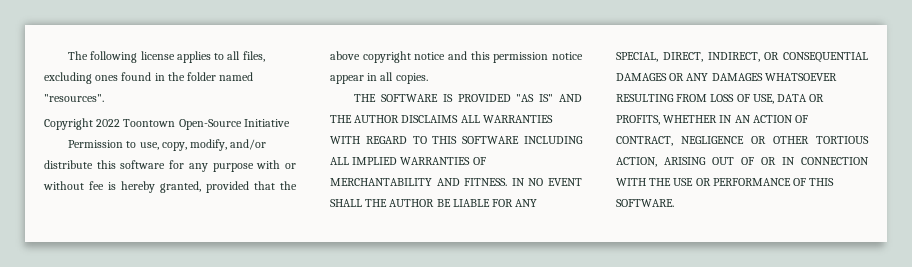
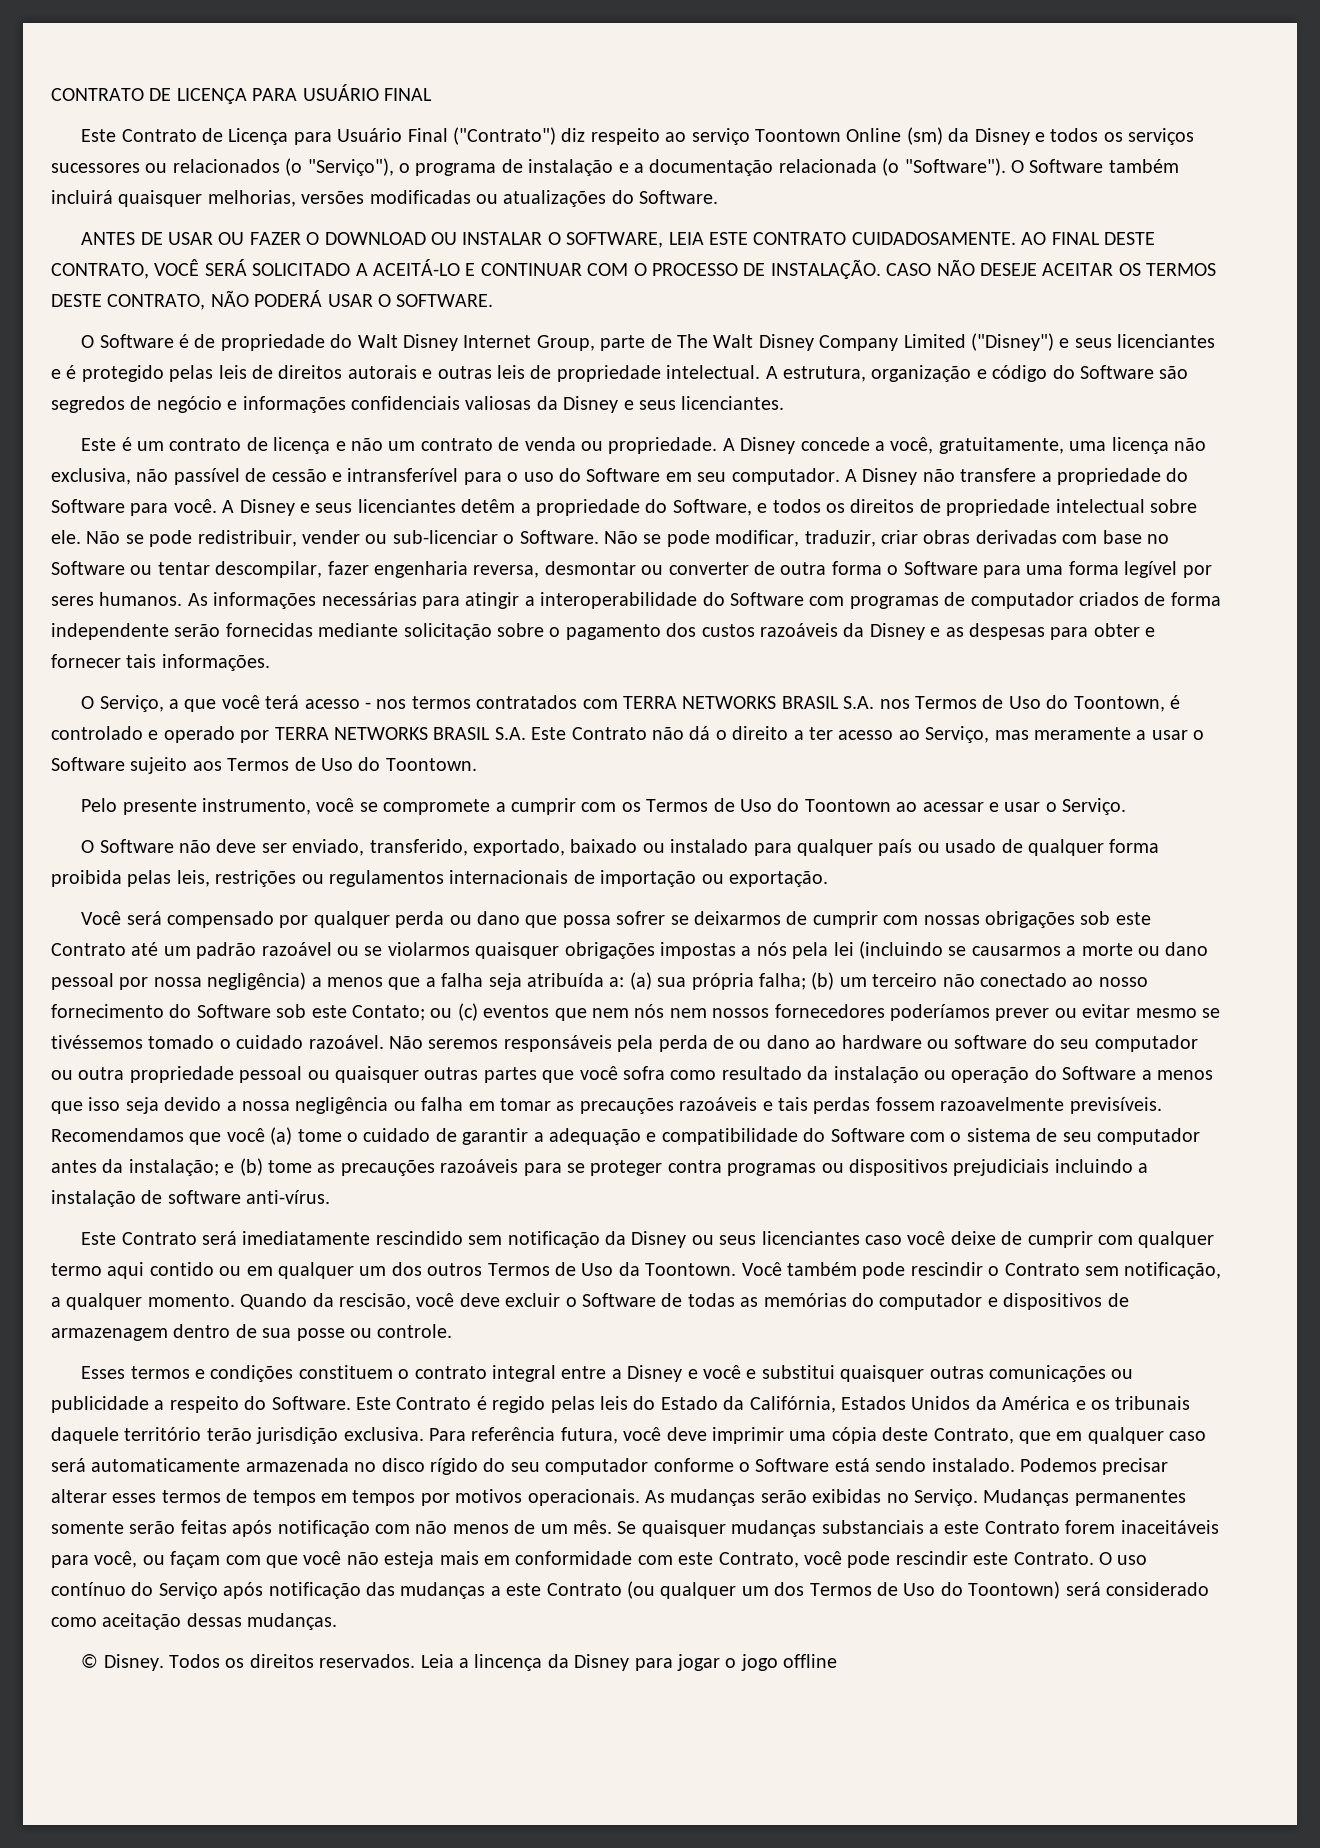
- The following license applies to all files, excluding ones found in the folder named "resources".
- Copyright 2022 Toontown Open-Source Initiative
- Permission to use, copy, modify, and/or distribute this software for any purpose with or without fee is hereby granted, provided that the above copyright notice and this permission notice appear in all copies.
- THE SOFTWARE IS PROVIDED "AS IS" AND THE AUTHOR DISCLAIMS ALL WARRANTIES WITH REGARD TO THIS SOFTWARE INCLUDING ALL IMPLIED WARRANTIES OF MERCHANTABILITY AND FITNESS. IN NO EVENT SHALL THE AUTHOR BE LIABLE FOR ANY SPECIAL, DIRECT, INDIRECT, OR CONSEQUENTIAL DAMAGES OR ANY DAMAGES WHATSOEVER RESULTING FROM LOSS OF USE, DATA OR PROFITS, WHETHER IN AN ACTION OF CONTRACT, NEGLIGENCE OR OTHER TORTIOUS ACTION, ARISING OUT OF OR IN CONNECTION WITH THE USE OR PERFORMANCE OF THIS SOFTWARE.
+ CONTRATO DE LICENÇA PARA USUÁRIO FINAL
+ Este Contrato de Licença para Usuário Final ("Contrato") diz respeito ao serviço Toontown Online (sm) da Disney e todos os serviços sucessores ou relacionados (o "Serviço"), o programa de instalação e a documentação relacionada (o "Software"). O Software também incluirá quaisquer melhorias, versões modificadas ou atualizações do Software.
+ ANTES DE USAR OU FAZER O DOWNLOAD OU INSTALAR O SOFTWARE, LEIA ESTE CONTRATO CUIDADOSAMENTE. AO FINAL DESTE CONTRATO, VOCÊ SERÁ SOLICITADO A ACEITÁ-LO E CONTINUAR COM O PROCESSO DE INSTALAÇÃO. CASO NÃO DESEJE ACEITAR OS TERMOS DESTE CONTRATO, NÃO PODERÁ USAR O SOFTWARE.
+ O Software é de propriedade do Walt Disney Internet Group, parte de The Walt Disney Company Limited ("Disney") e seus licenciantes e é protegido pelas leis de direitos autorais e outras leis de propriedade intelectual. A estrutura, organização e código do Software são segredos de negócio e informações confidenciais valiosas da Disney e seus licenciantes.
+ Este é um contrato de licença e não um contrato de venda ou propriedade. A Disney concede a você, gratuitamente, uma licença não exclusiva, não passível de cessão e intransferível para o uso do Software em seu computador. A Disney não transfere a propriedade do Software para você. A Disney e seus licenciantes detêm a propriedade do Software, e todos os direitos de propriedade intelectual sobre ele. Não se pode redistribuir, vender ou sub-licenciar o Software. Não se pode modificar, traduzir, criar obras derivadas com base no Software ou tentar descompilar, fazer engenharia reversa, desmontar ou converter de outra forma o Software para uma forma legível por seres humanos. As informações necessárias para atingir a interoperabilidade do Software com programas de computador criados de forma independente serão fornecidas mediante solicitação sobre o pagamento dos custos razoáveis da Disney e as despesas para obter e fornecer tais informações.
+ O Serviço, a que você terá acesso - nos termos contratados com TERRA NETWORKS BRASIL S.A. nos Termos de Uso do Toontown, é controlado e operado por TERRA NETWORKS BRASIL S.A. Este Contrato não dá o direito a ter acesso ao Serviço, mas meramente a usar o Software sujeito aos Termos de Uso do Toontown.
+ Pelo presente instrumento, você se compromete a cumprir com os Termos de Uso do Toontown ao acessar e usar o Serviço.
+ O Software não deve ser enviado, transferido, exportado, baixado ou instalado para qualquer país ou usado de qualquer forma proibida pelas leis, restrições ou regulamentos internacionais de importação ou exportação.
+ Você será compensado por qualquer perda ou dano que possa sofrer se deixarmos de cumprir com nossas obrigações sob este Contrato até um padrão razoável ou se violarmos quaisquer obrigações impostas a nós pela lei (incluindo se causarmos a morte ou dano pessoal por nossa negligência) a menos que a falha seja atribuída a: (a) sua própria falha; (b) um terceiro não conectado ao nosso fornecimento do Software sob este Contato; ou (c) eventos que nem nós nem nossos fornecedores poderíamos prever ou evitar mesmo se tivéssemos tomado o cuidado razoável. Não seremos responsáveis pela perda de ou dano ao hardware ou software do seu computador ou outra propriedade pessoal ou quaisquer outras partes que você sofra como resultado da instalação ou operação do Software a menos que isso seja devido a nossa negligência ou falha em tomar as precauções razoáveis e tais perdas fossem razoavelmente previsíveis. Recomendamos que você (a) tome o cuidado de garantir a adequação e compatibilidade do Software com o sistema de seu computador antes da instalação; e (b) tome as precauções razoáveis para se proteger contra programas ou dispositivos prejudiciais incluindo a instalação de software anti-vírus.
+ Este Contrato será imediatamente rescindido sem notificação da Disney ou seus licenciantes caso você deixe de cumprir com qualquer termo aqui contido ou em qualquer um dos outros Termos de Uso da Toontown. Você também pode rescindir o Contrato sem notificação, a qualquer momento. Quando da rescisão, você deve excluir o Software de todas as memórias do computador e dispositivos de armazenagem dentro de sua posse ou controle.
+ Esses termos e condições constituem o contrato integral entre a Disney e você e substitui quaisquer outras comunicações ou publicidade a respeito do Software. Este Contrato é regido pelas leis do Estado da Califórnia, Estados Unidos da América e os tribunais daquele território terão jurisdição exclusiva. Para referência futura, você deve imprimir uma cópia deste Contrato, que em qualquer caso será automaticamente armazenada no disco rígido do seu computador conforme o Software está sendo instalado. Podemos precisar alterar esses termos de tempos em tempos por motivos operacionais. As mudanças serão exibidas no Serviço. Mudanças permanentes somente serão feitas após notificação com não menos de um mês. Se quaisquer mudanças substanciais a este Contrato forem inaceitáveis para você, ou façam com que você não esteja mais em conformidade com este Contrato, você pode rescindir este Contrato. O uso contínuo do Serviço após notificação das mudanças a este Contrato (ou qualquer um dos Termos de Uso do Toontown) será considerado como aceitação dessas mudanças.
+ © Disney. Todos os direitos reservados. Leia a lincença da Disney para jogar o jogo offline

